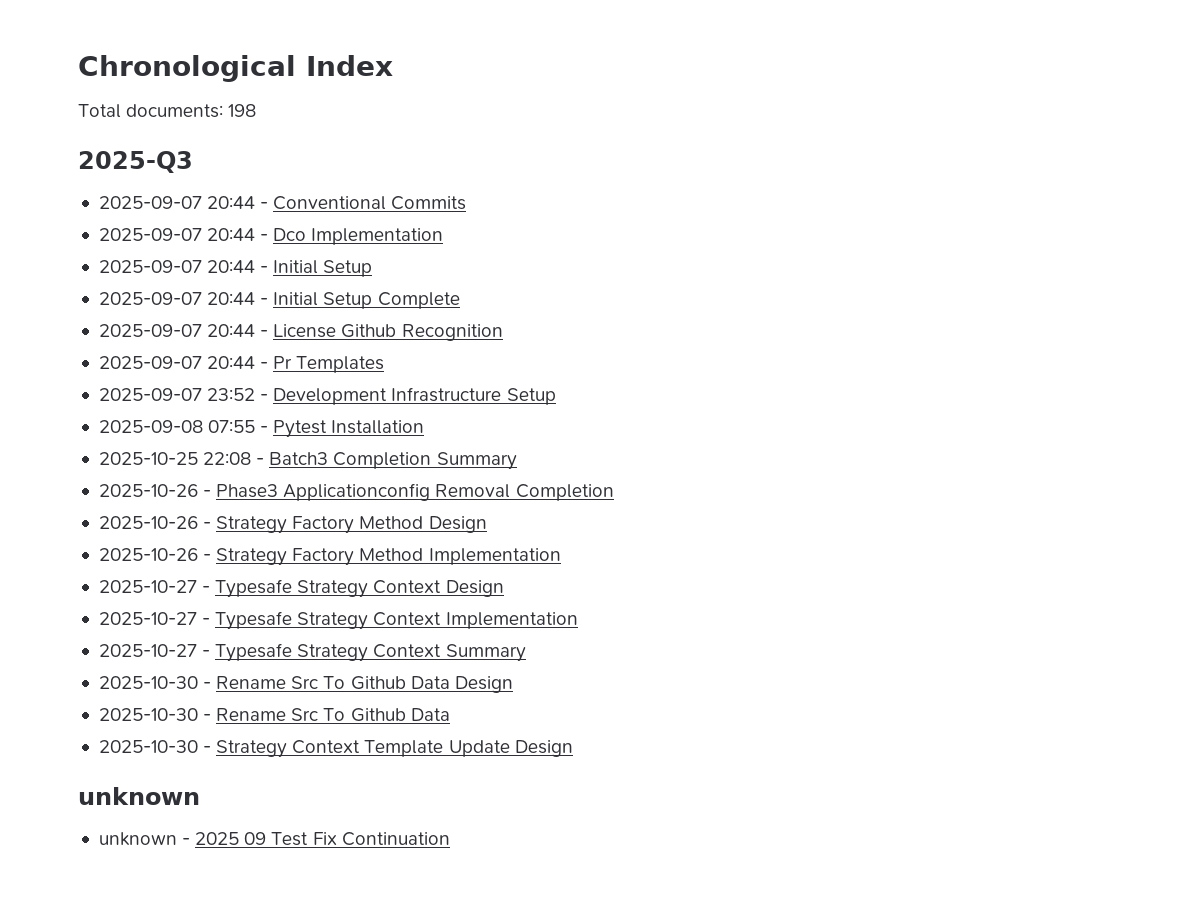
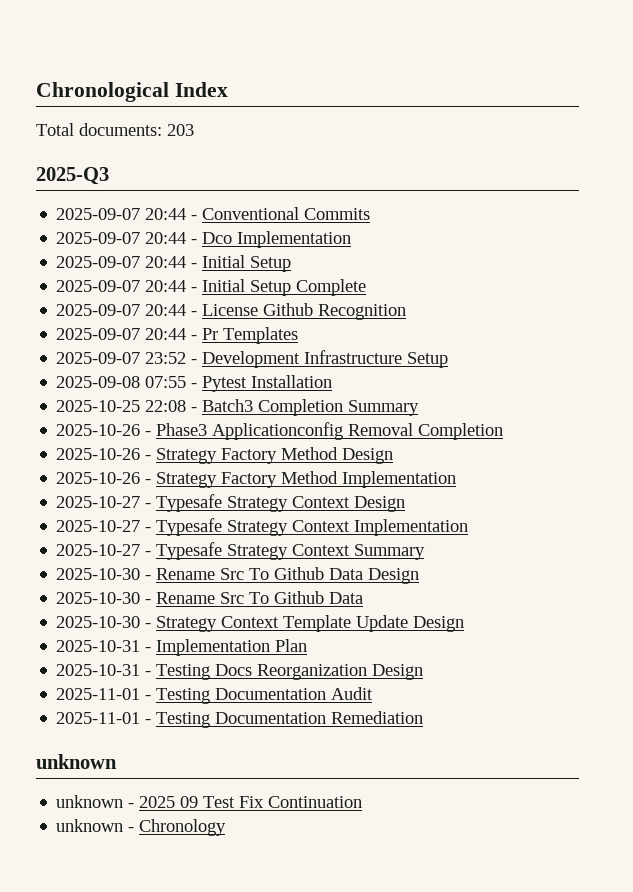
- Total documents: 198
+ Total documents: 203
+ 2025-10-31 - Implementation Plan
+ 2025-10-31 - Testing Docs Reorganization Design
+ 2025-11-01 - Testing Documentation Audit
+ 2025-11-01 - Testing Documentation Remediation
+ unknown - Chronology

